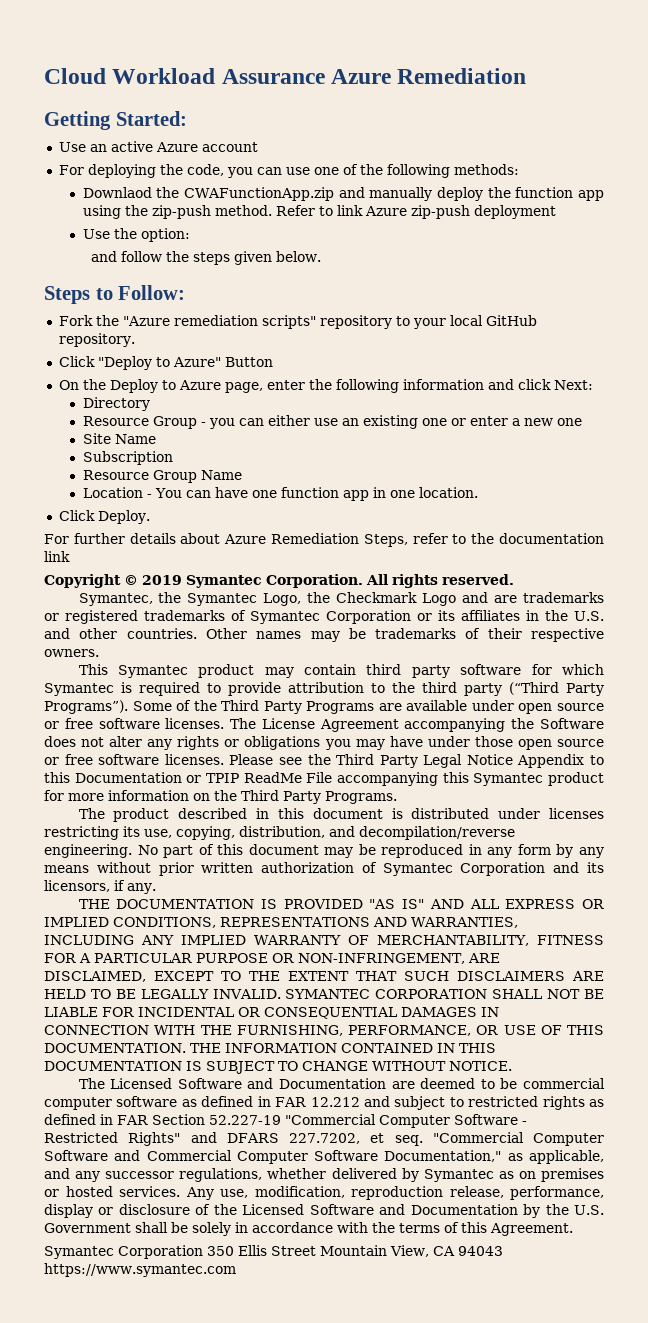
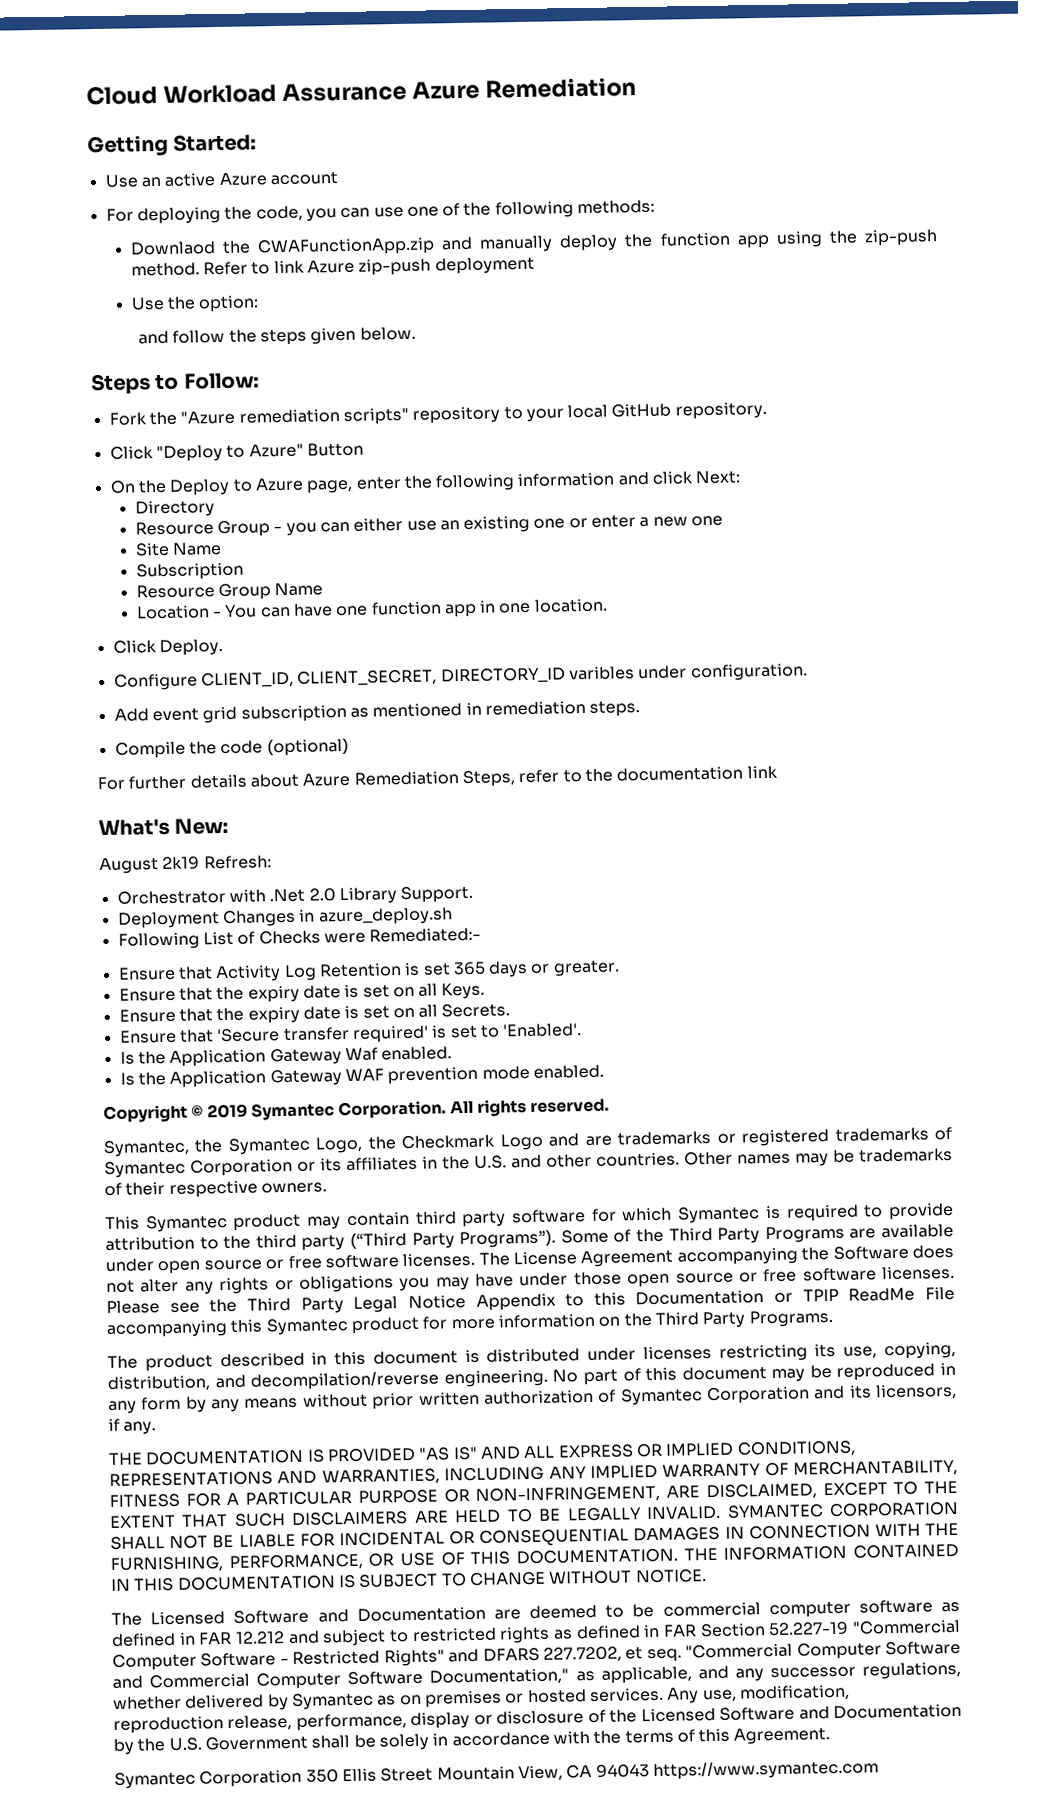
+ Configure CLIENT_ID, CLIENT_SECRET, DIRECTORY_ID varibles under configuration.
+ Add event grid subscription as mentioned in remediation steps.
+ Compile the code (optional)
+ What's New:
+ August 2k19 Refresh:
+ Orchestrator with .Net 2.0 Library Support.
+ Deployment Changes in azure_deploy.sh
+ Following List of Checks were Remediated:-
+ Ensure that Activity Log Retention is set 365 days or greater.
+ Ensure that the expiry date is set on all Keys.
+ Ensure that the expiry date is set on all Secrets.
+ Ensure that 'Secure transfer required' is set to 'Enabled'.
+ Is the Application Gateway Waf enabled.
+ Is the Application Gateway WAF prevention mode enabled.

